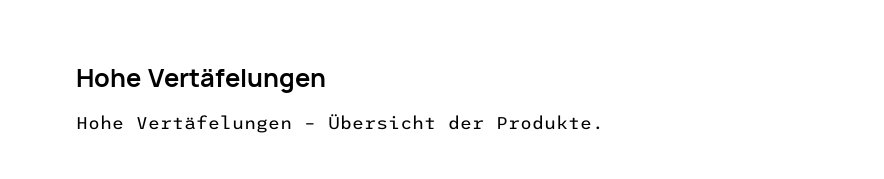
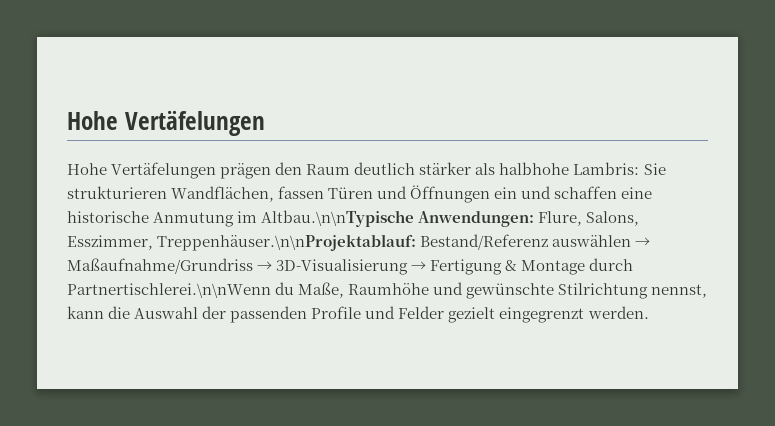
- Hohe Vertäfelungen – Übersicht der Produkte.
+ Hohe Vertäfelungen prägen den Raum deutlich stärker als halbhohe Lambris: Sie strukturieren Wandflächen, fassen Türen und Öffnungen ein und schaffen eine historische Anmutung im Altbau.\n\nTypische Anwendungen: Flure, Salons, Esszimmer, Treppenhäuser.\n\nProjektablauf: Bestand/Referenz auswählen → Maßaufnahme/Grundriss → 3D-Visualisierung → Fertigung & Montage durch Partnertischlerei.\n\nWenn du Maße, Raumhöhe und gewünschte Stilrichtung nennst, kann die Auswahl der passenden Profile und Felder gezielt eingegrenzt werden.

